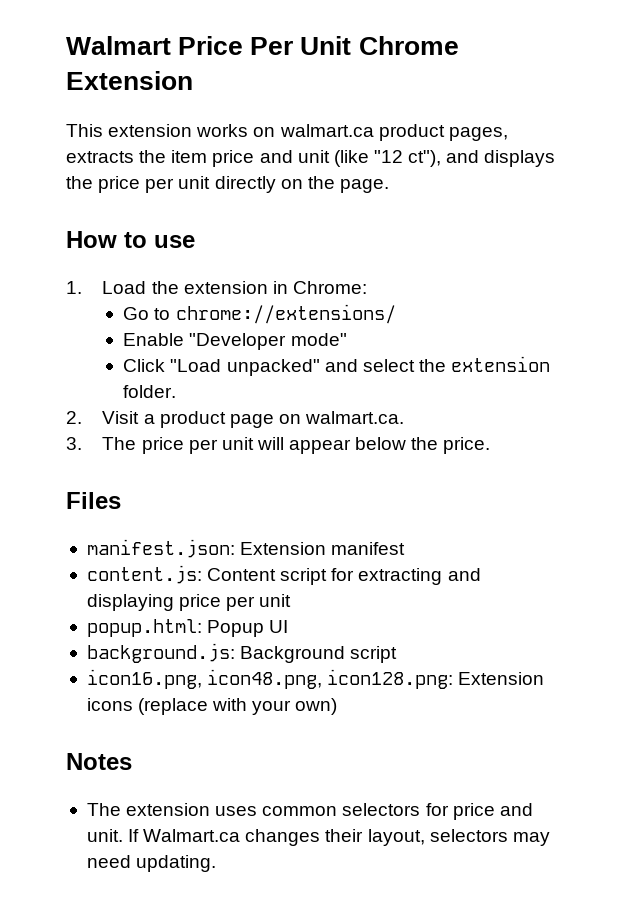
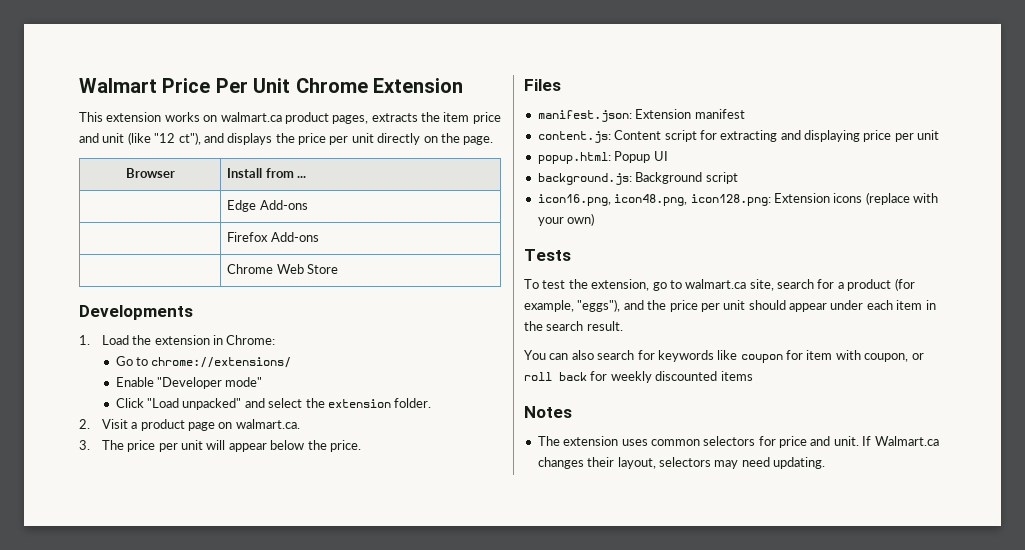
- How to use
+ Browser | Install from ...
+ | Edge Add-ons
+ | Firefox Add-ons
+ | Chrome Web Store
+ Developments
+ Tests
+ To test the extension, go to walmart.ca site, search for a product (for example, "eggs"), and the price per unit should appear under each item in the search result.
+ You can also search for keywords like coupon for item with coupon, or roll back for weekly discounted items

